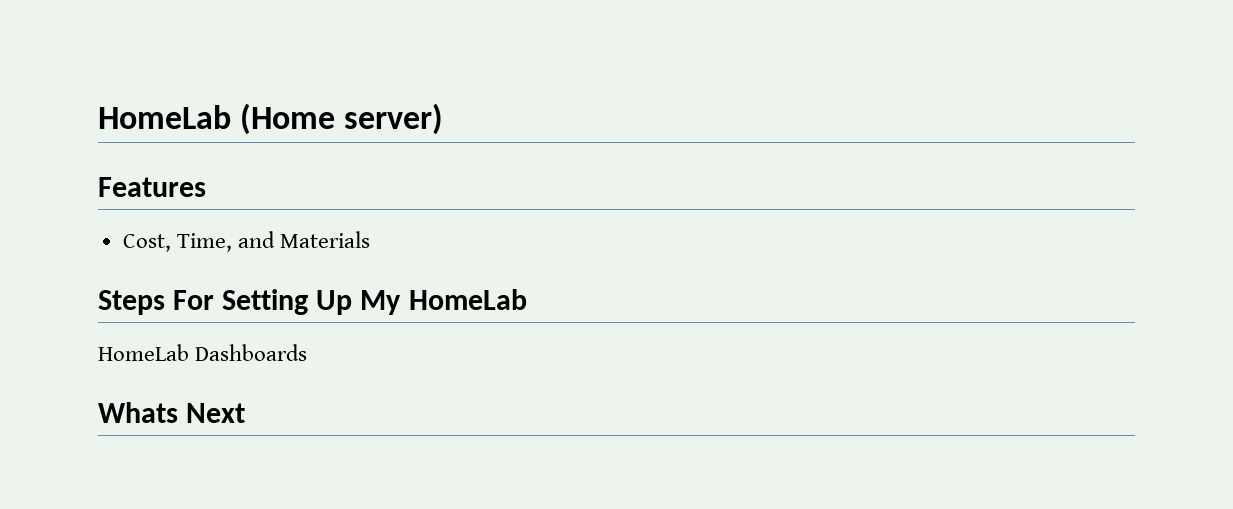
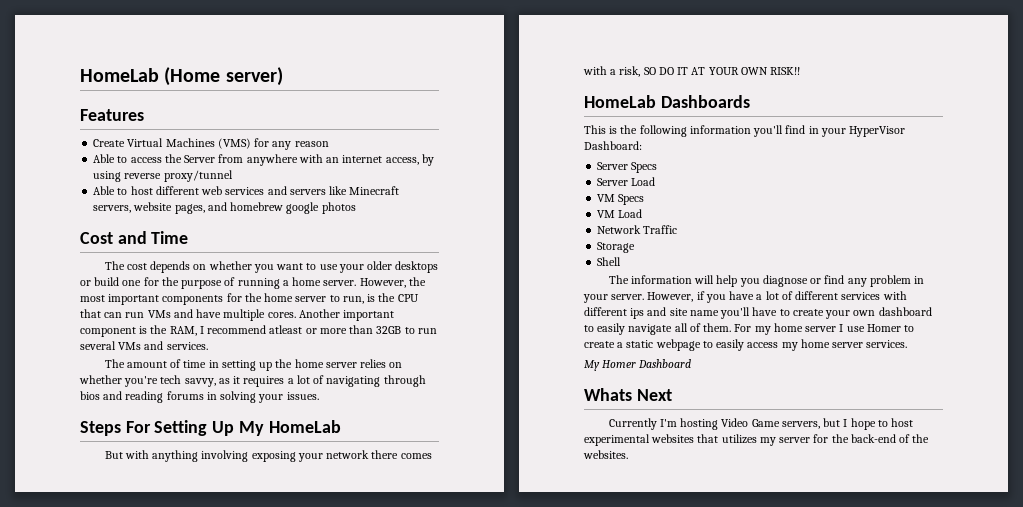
- Cost, Time, and Materials
+ Create Virtual Machines (VMS) for any reason
+ Able to access the Server from anywhere with an internet access, by using reverse proxy/tunnel
+ Able to host different web services and servers like Minecraft servers, website pages, and homebrew google photos
+ Cost and Time
+ The cost depends on whether you want to use your older desktops or build one for the purpose of running a home server. However, the most important components for the home server to run, is the CPU that can run VMs and have multiple cores. Another important component is the RAM, I recommend atleast or more than 32GB to run several VMs and services.
+ The amount of time in setting up the home server relies on whether you're tech savvy, as it requires a lot of navigating through bios and reading forums in solving your issues.
+ But with anything involving exposing your network there comes with a risk, SO DO IT AT YOUR OWN RISK!!
  HomeLab Dashboards
+ This is the following information you'll find in your HyperVisor Dashboard:
+ Server Specs
+ Server Load
+ VM Specs
+ VM Load
+ Network Traffic
+ Storage
+ Shell
+ The information will help you diagnose or find any problem in your server. However, if you have a lot of different services with different ips and site name you'll have to create your own dashboard to easily navigate all of them. For my home server I use Homer to create a static webpage to easily access my home server services.
+ My Homer Dashboard
  Whats Next
+ Currently I'm hosting Video Game servers, but I hope to host experimental websites that utilizes my server for the back-end of the websites.

